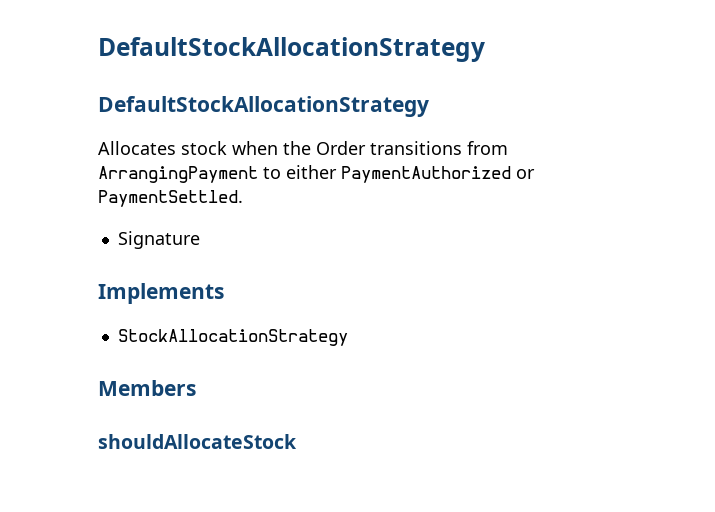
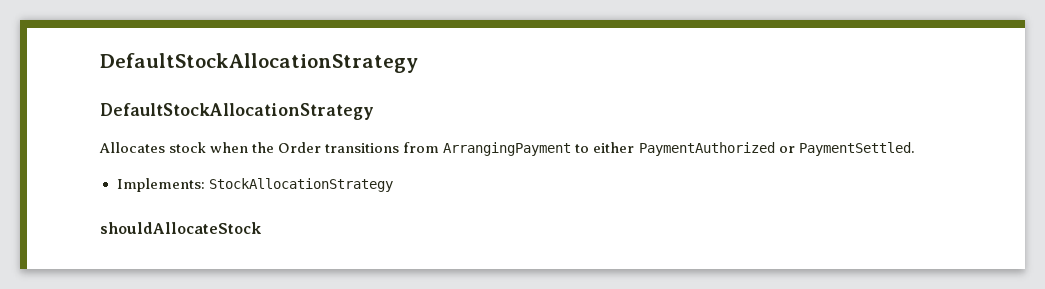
- Signature
- Implements
- StockAllocationStrategy
+ Implements: StockAllocationStrategy
- Members

